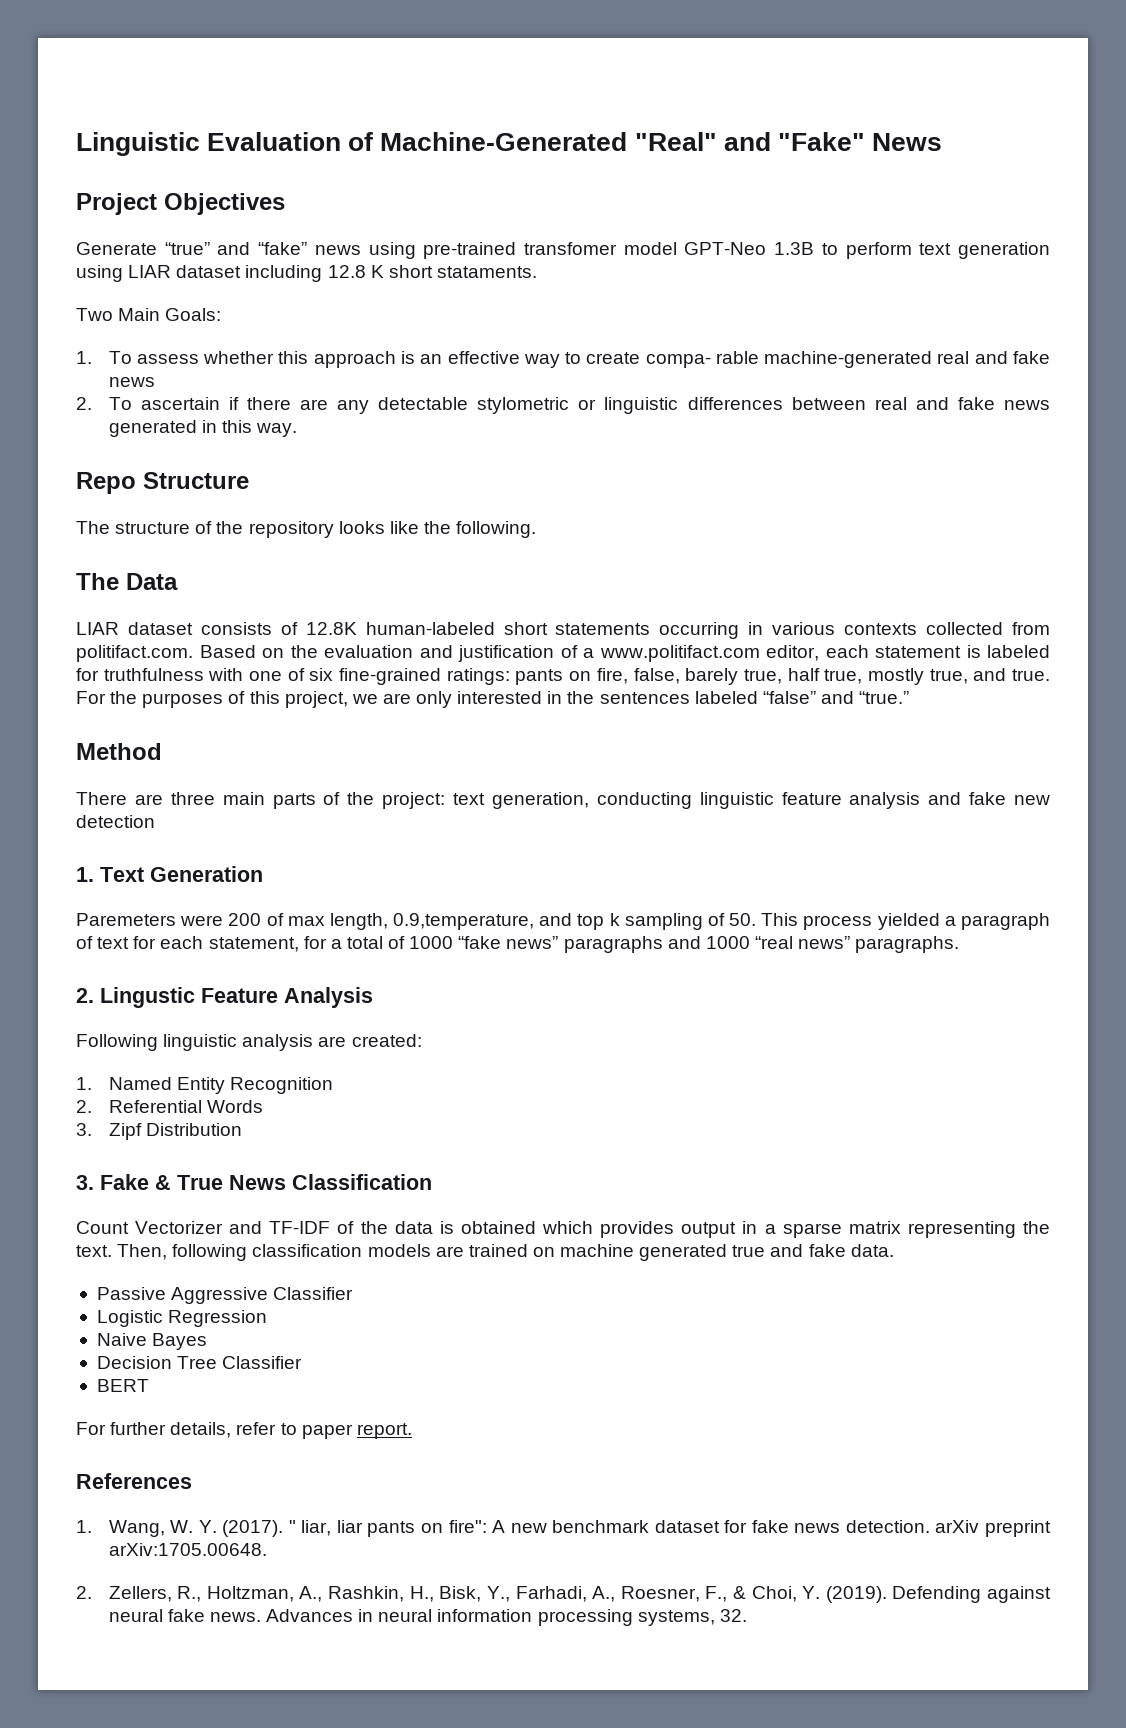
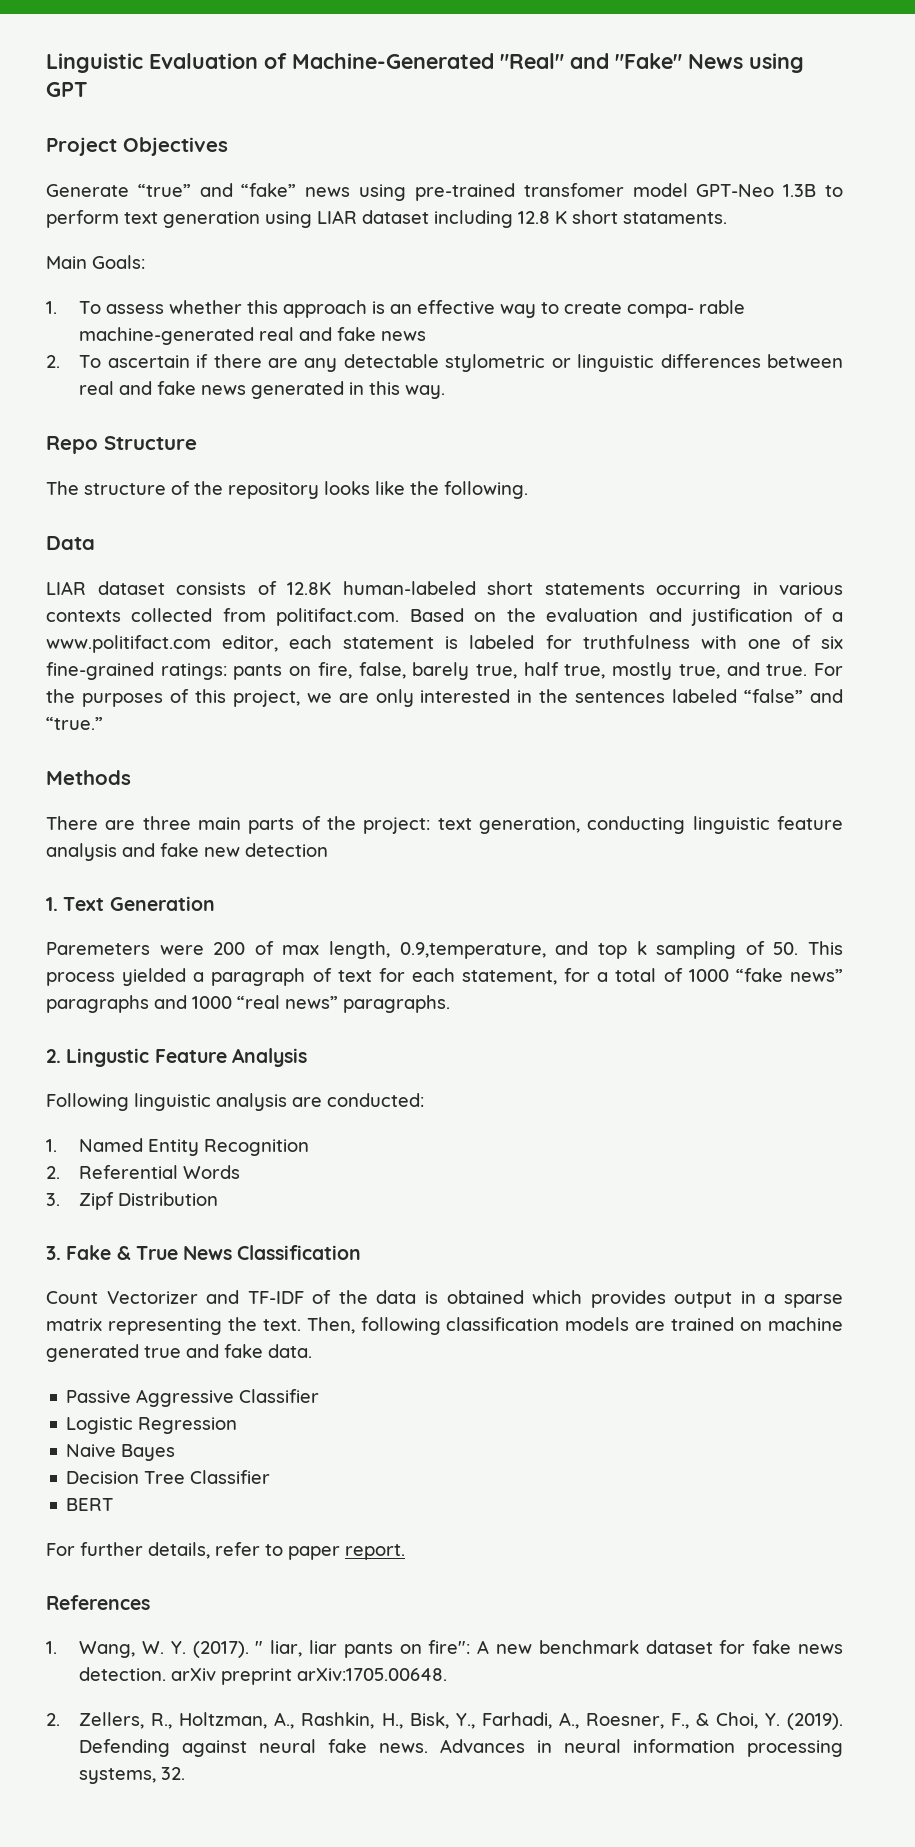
- Linguistic Evaluation of Machine-Generated "Real" and "Fake" News
+ Linguistic Evaluation of Machine-Generated "Real" and "Fake" News using GPT
- Two Main Goals:
+ Main Goals:
- The Data
+ Data
- Method
+ Methods
- Following linguistic analysis are created:
+ Following linguistic analysis are conducted:

